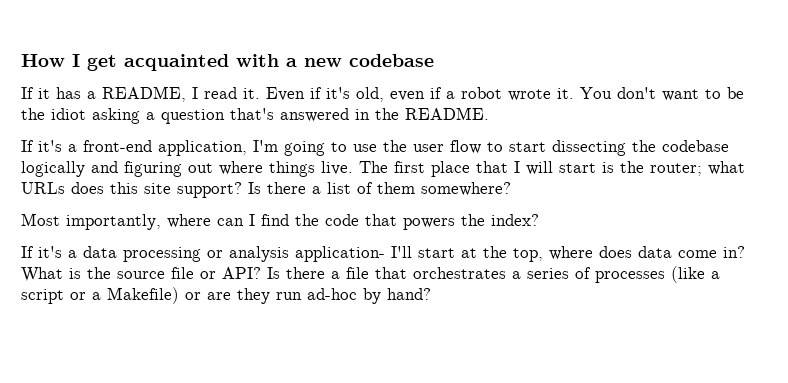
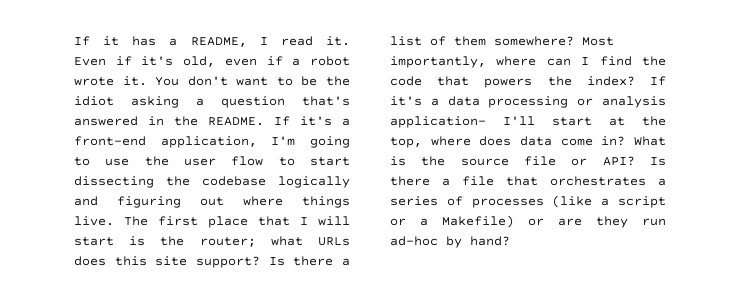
- How I get acquainted with a new codebase
- You don't want to be the idiot asking a question that's answered in the README.
- If it's a front-end application, I'm going to use the user flow to start dissecting the codebase logically and figuring out where things live.
+ You don't want to be the idiot asking a question that's answered in the README. If it's a front-end application, I'm going to use the user flow to start dissecting the codebase logically and figuring out where things live.
- Is there a list of them somewhere?
- Most importantly, where can I find the code that powers the index?
- If it's a data processing or analysis application- I'll start at the top, where does data come in?
+ Is there a list of them somewhere? Most importantly, where can I find the code that powers the index? If it's a data processing or analysis application- I'll start at the top, where does data come in?

